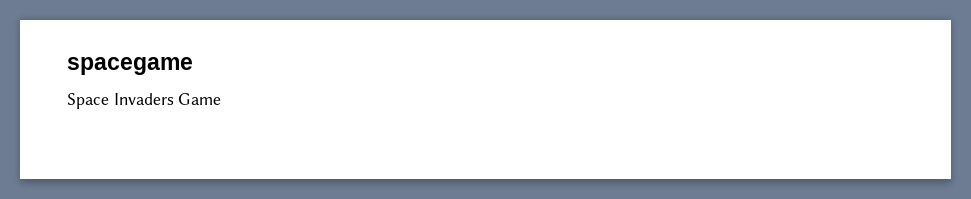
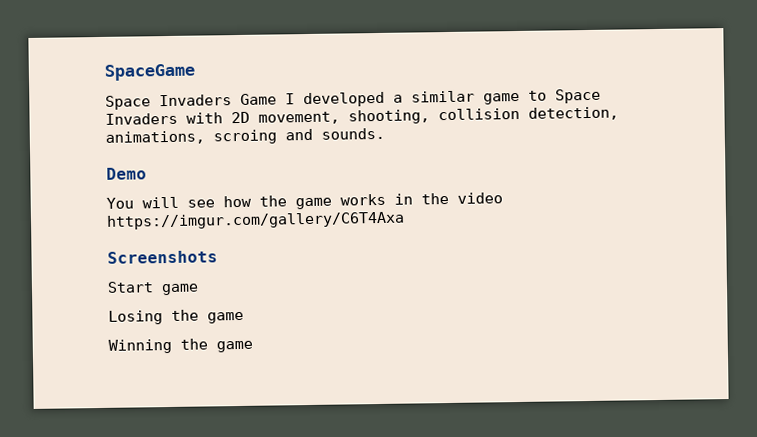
- spacegame
+ SpaceGame
- Space Invaders Game
+ Space Invaders Game I developed a similar game to Space Invaders with 2D movement, shooting, collision detection, animations, scroing and sounds.
+ Demo
+ You will see how the game works in the video https://imgur.com/gallery/C6T4Axa
+ Screenshots
+ Start game
+ Losing the game
+ Winning the game

